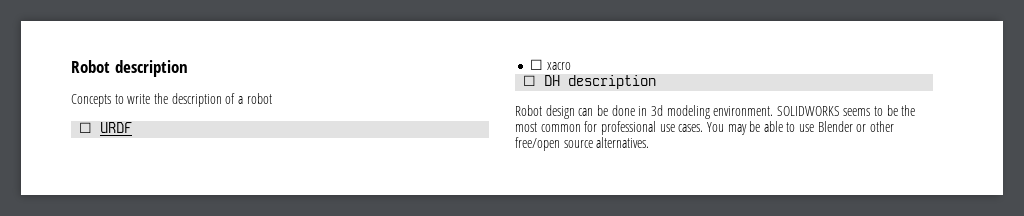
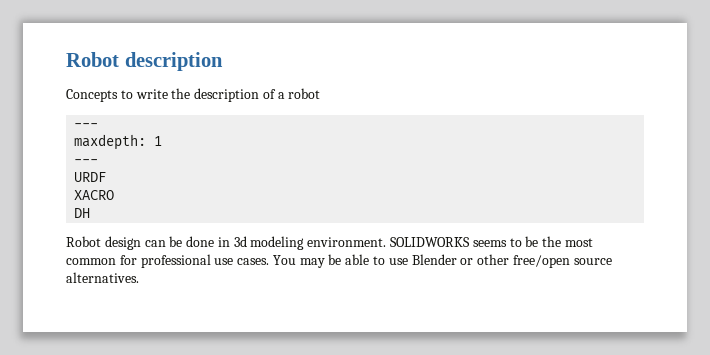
  Concepts to write the description of a robot
- ☐ URDF
- ☐ xacro
- ☐ DH description
+ ---
+ maxdepth: 1
+ ---
+ URDF
+ XACRO
+ DH

